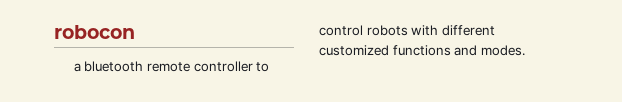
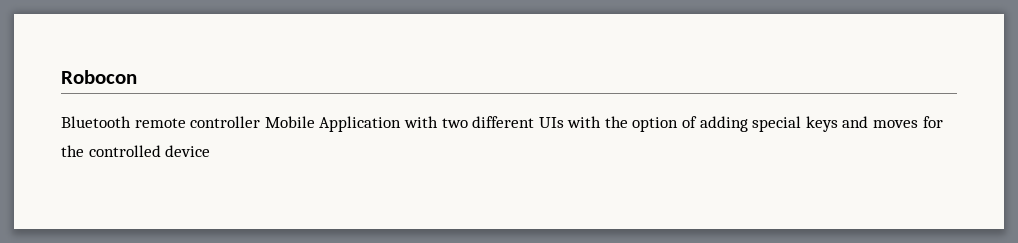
- robocon
- a bluetooth remote controller to control robots with different customized functions and modes.
+ Robocon
+ Bluetooth remote controller Mobile Application with two different UIs with the option of adding special keys and moves for the controlled device

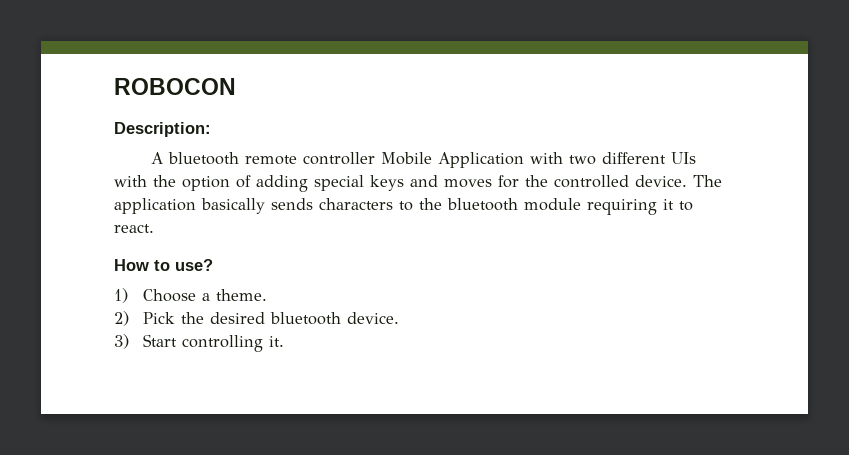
- Robocon
- Bluetooth remote controller Mobile Application with two different UIs with the option of adding special keys and moves for the controlled device
+ ROBOCON
+ Description:
+ A bluetooth remote controller Mobile Application with two different UIs with the option of adding special keys and moves for the controlled device. The application basically sends characters to the bluetooth module requiring it to react.
+ How to use?
+ 1) Choose a theme.
+ 2) Pick the desired bluetooth device.
+ 3) Start controlling it.

